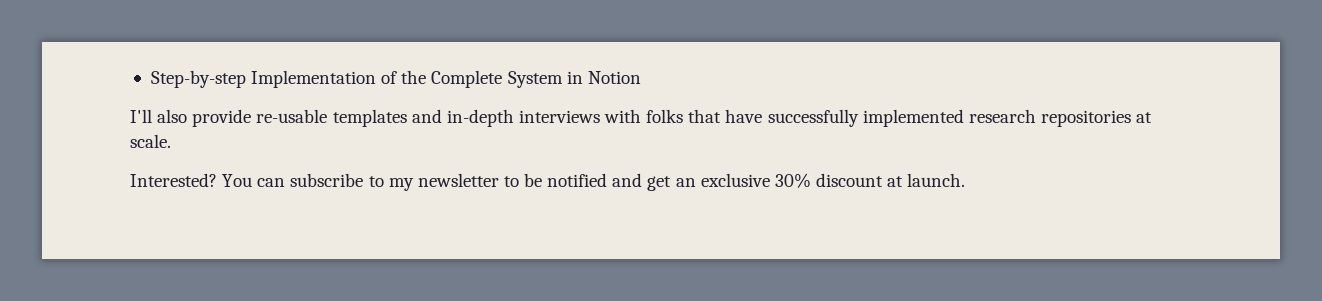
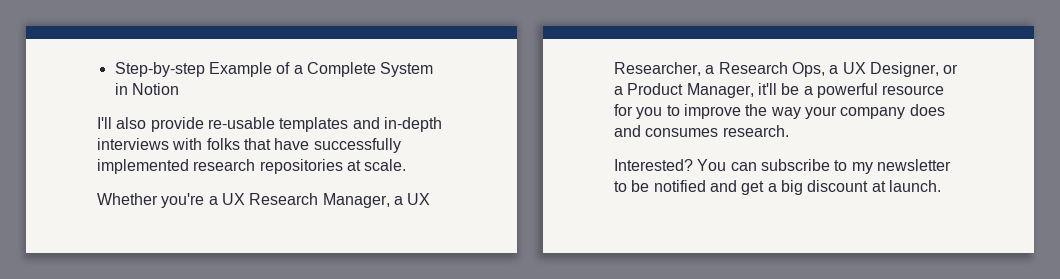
- Step-by-step Implementation of the Complete System in Notion
+ Step-by-step Example of a Complete System in Notion
+ Whether you're a UX Research Manager, a UX Researcher, a Research Ops, a UX Designer, or a Product Manager, it'll be a powerful resource for you to improve the way your company does and consumes research.
- You can subscribe to my newsletter to be notified and get an exclusive 30% discount at launch.
+ You can subscribe to my newsletter to be notified and get a big discount at launch.

